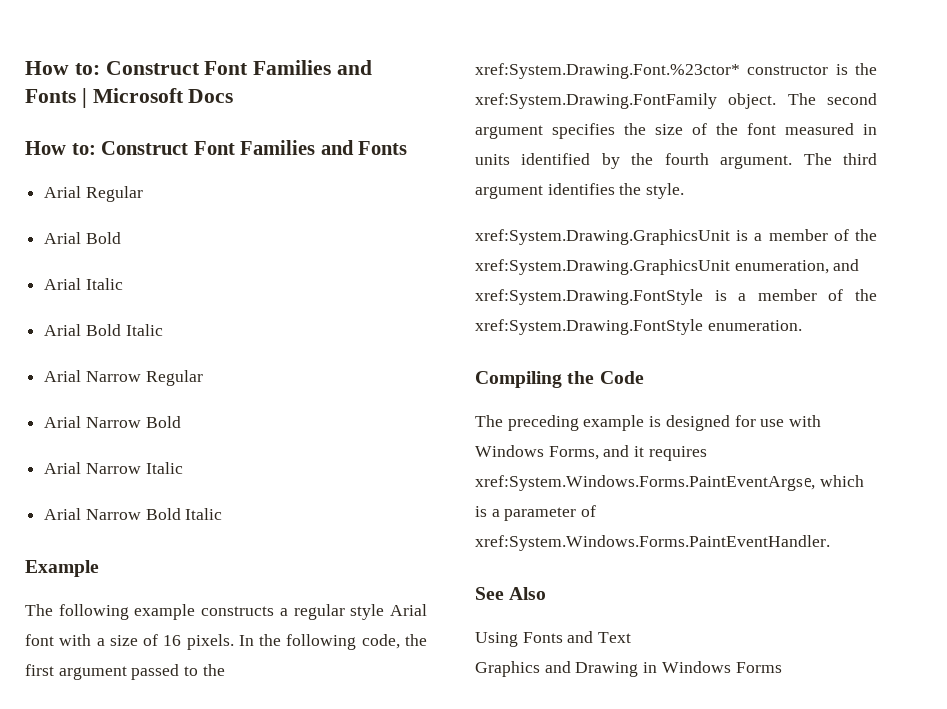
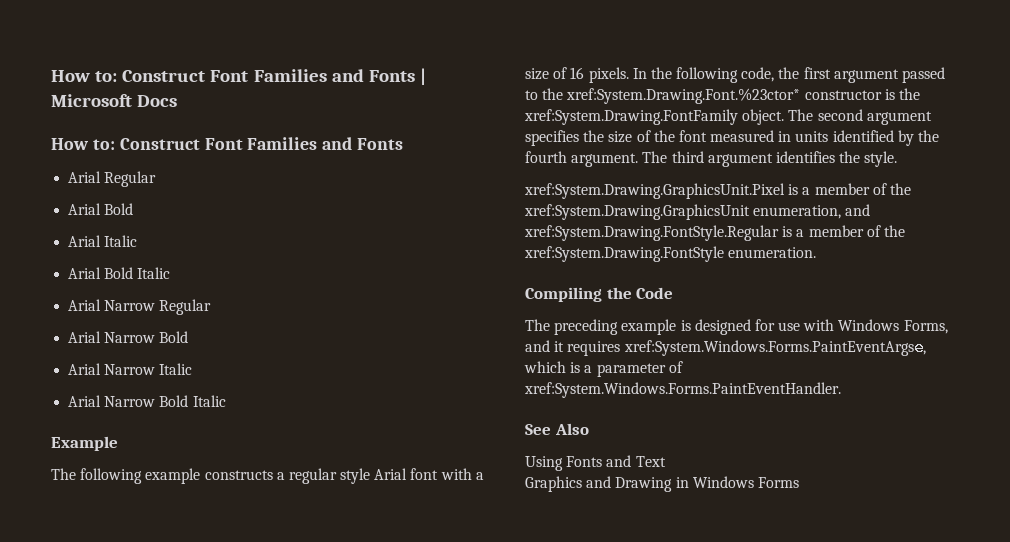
- xref:System.Drawing.GraphicsUnit is a member of the xref:System.Drawing.GraphicsUnit enumeration, and xref:System.Drawing.FontStyle is a member of the xref:System.Drawing.FontStyle enumeration.
+ xref:System.Drawing.GraphicsUnit.Pixel is a member of the xref:System.Drawing.GraphicsUnit enumeration, and xref:System.Drawing.FontStyle.Regular is a member of the xref:System.Drawing.FontStyle enumeration.

